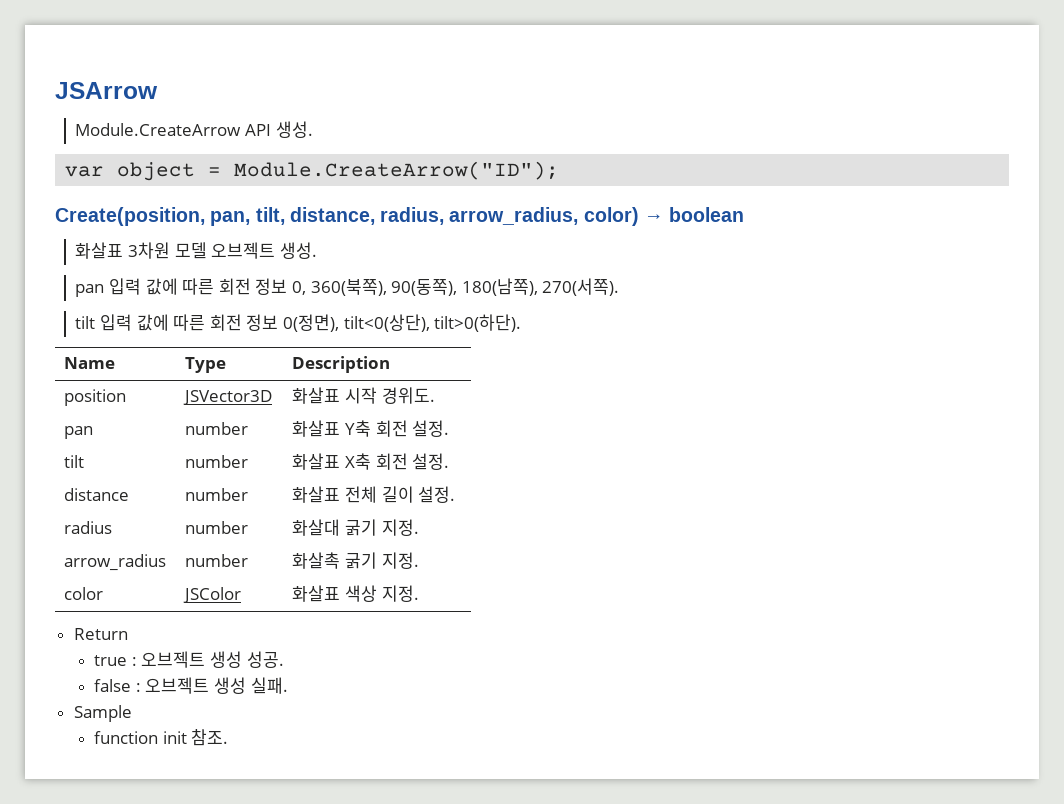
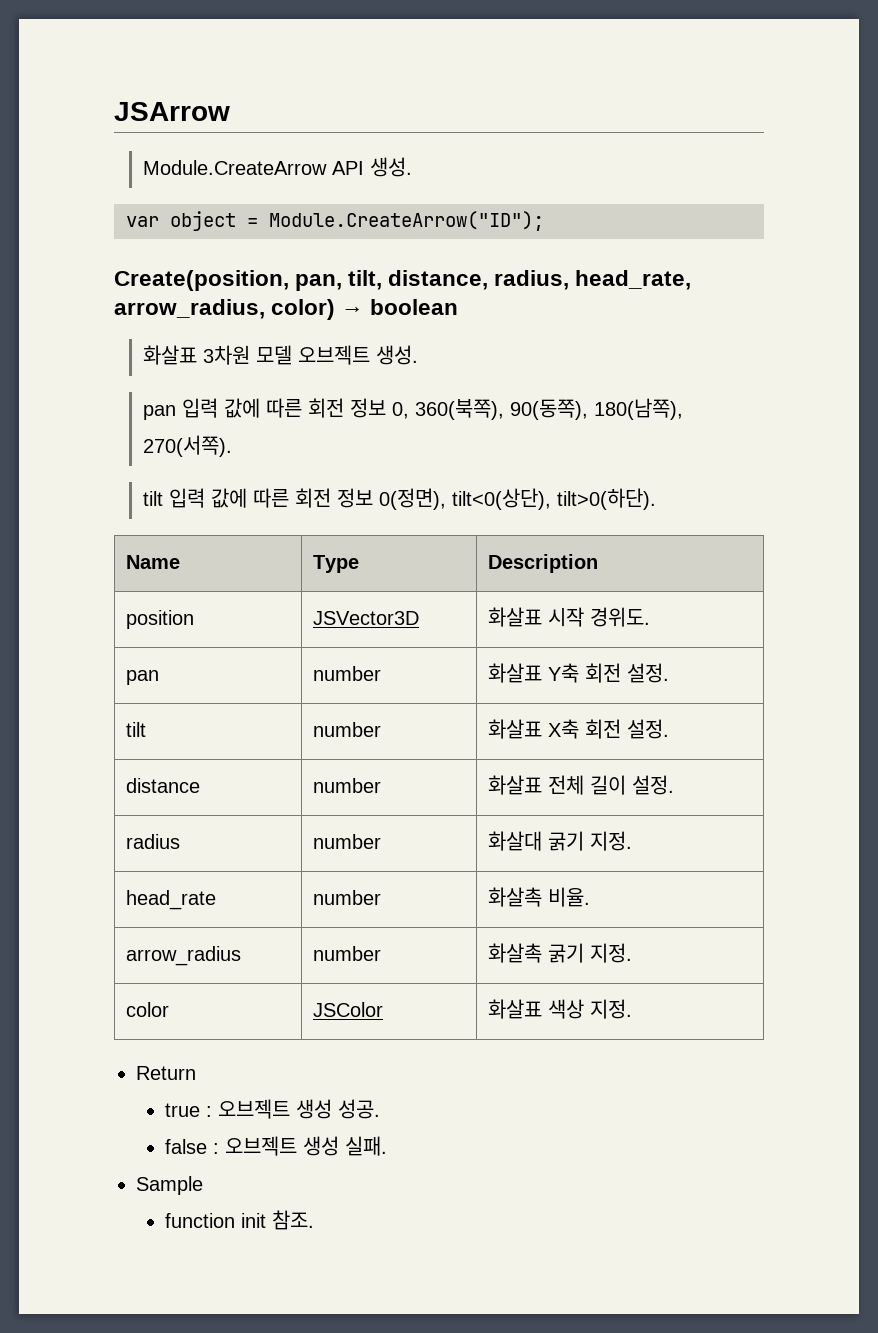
- Create(position, pan, tilt, distance, radius, arrow_radius, color) → boolean
+ Create(position, pan, tilt, distance, radius, head_rate, arrow_radius, color) → boolean
+ head_rate | number | 화살촉 비율.

